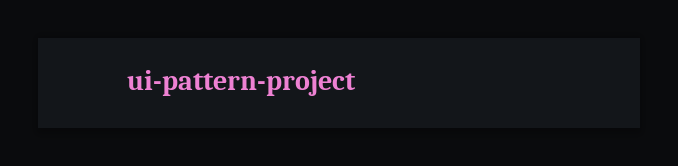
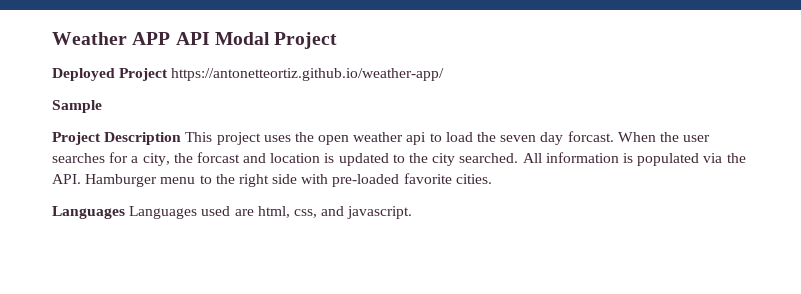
- ui-pattern-project
+ Weather APP API Modal Project
+ Deployed Project https://antonetteortiz.github.io/weather-app/
+ Sample
+ Project Description This project uses the open weather api to load the seven day forcast. When the user searches for a city, the forcast and location is updated to the city searched. All information is populated via the API. Hamburger menu to the right side with pre-loaded favorite cities.
+ Languages Languages used are html, css, and javascript.

